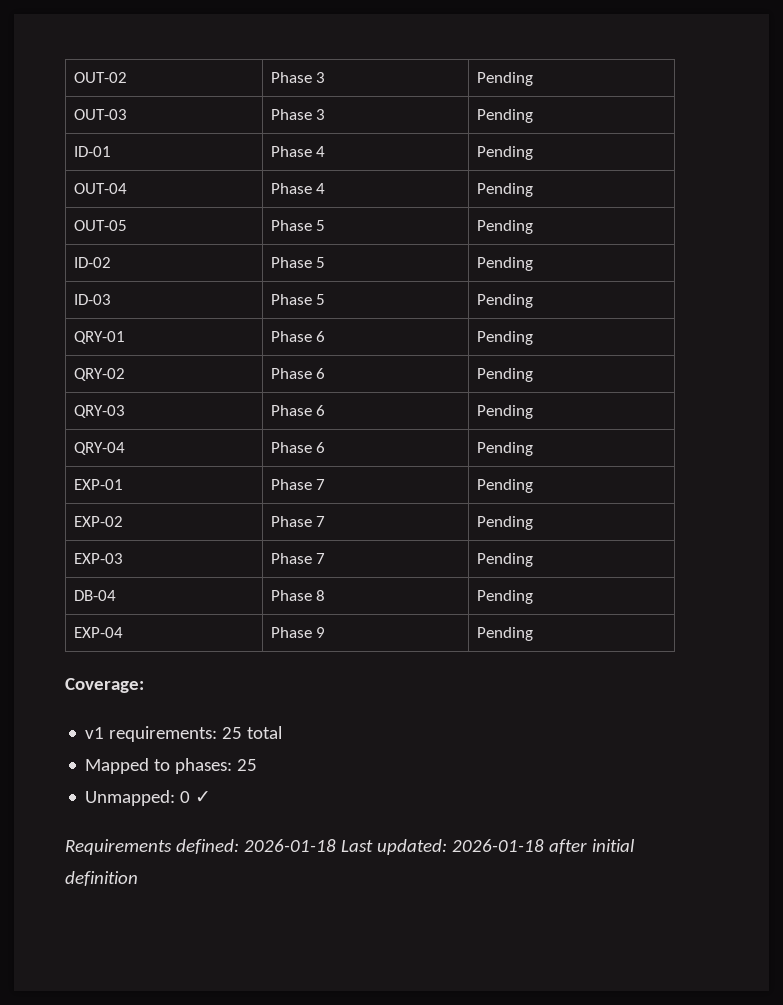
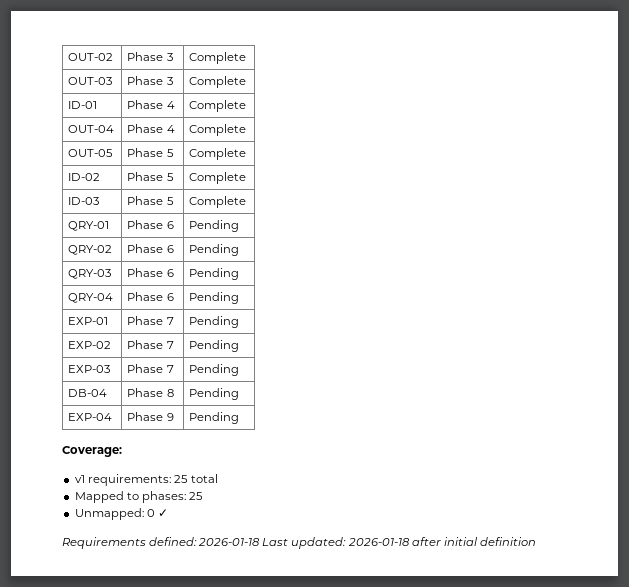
- OUT-02 | Phase 3 | Pending
+ OUT-02 | Phase 3 | Complete
- OUT-03 | Phase 3 | Pending
+ OUT-03 | Phase 3 | Complete
- ID-01 | Phase 4 | Pending
+ ID-01 | Phase 4 | Complete
- OUT-04 | Phase 4 | Pending
+ OUT-04 | Phase 4 | Complete
- OUT-05 | Phase 5 | Pending
+ OUT-05 | Phase 5 | Complete
- ID-02 | Phase 5 | Pending
+ ID-02 | Phase 5 | Complete
- ID-03 | Phase 5 | Pending
+ ID-03 | Phase 5 | Complete

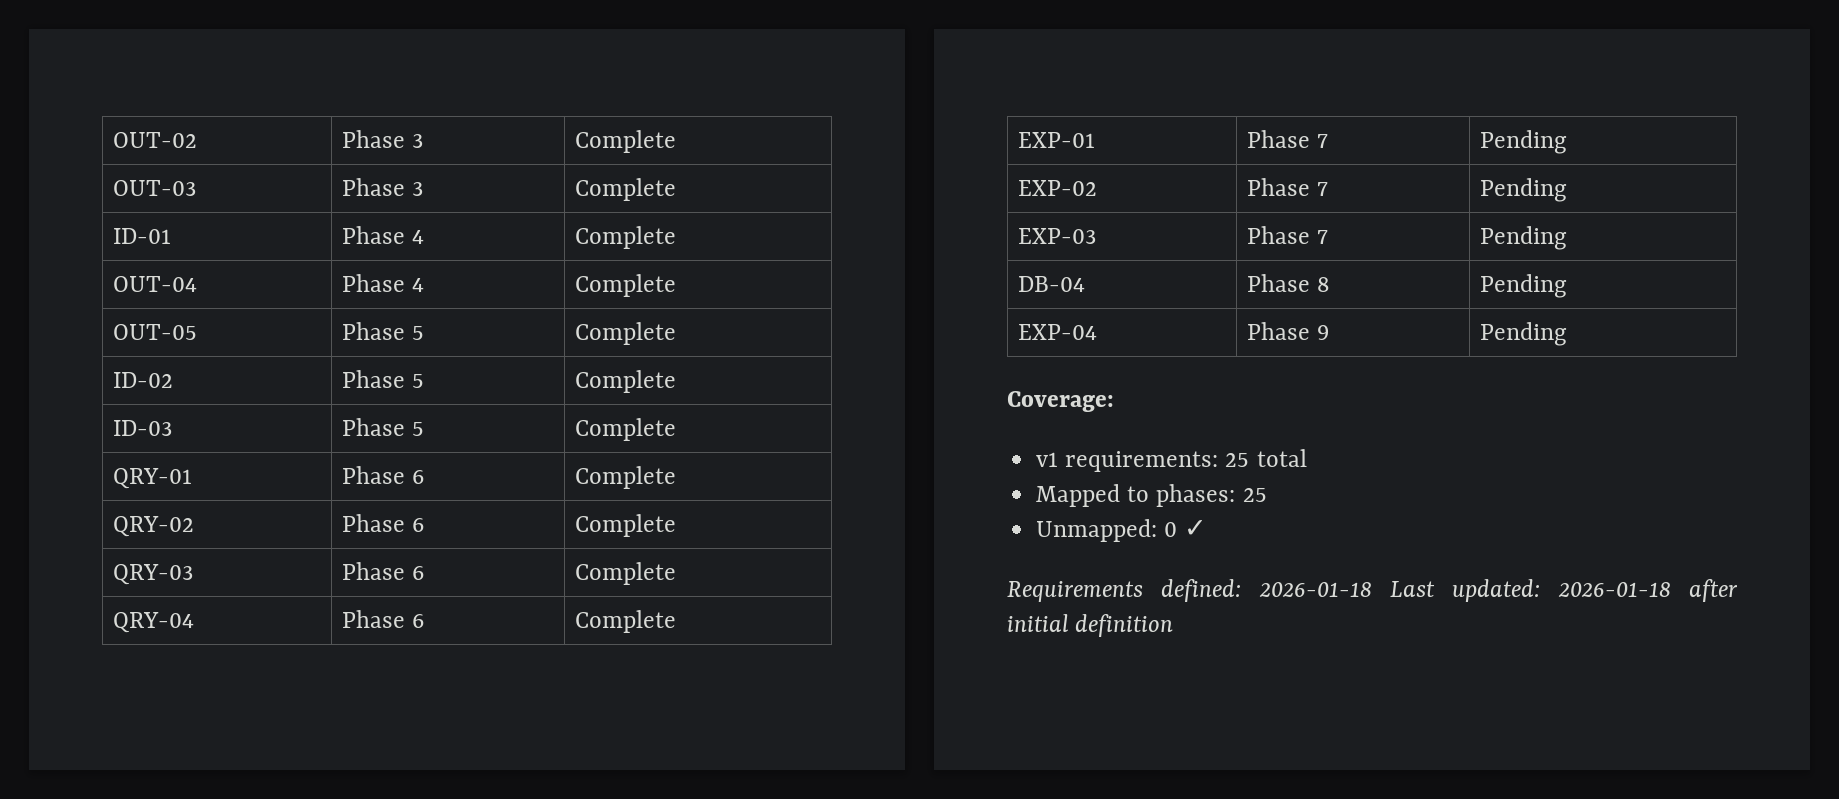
- QRY-01 | Phase 6 | Pending
+ QRY-01 | Phase 6 | Complete
- QRY-02 | Phase 6 | Pending
+ QRY-02 | Phase 6 | Complete
- QRY-03 | Phase 6 | Pending
+ QRY-03 | Phase 6 | Complete
- QRY-04 | Phase 6 | Pending
+ QRY-04 | Phase 6 | Complete

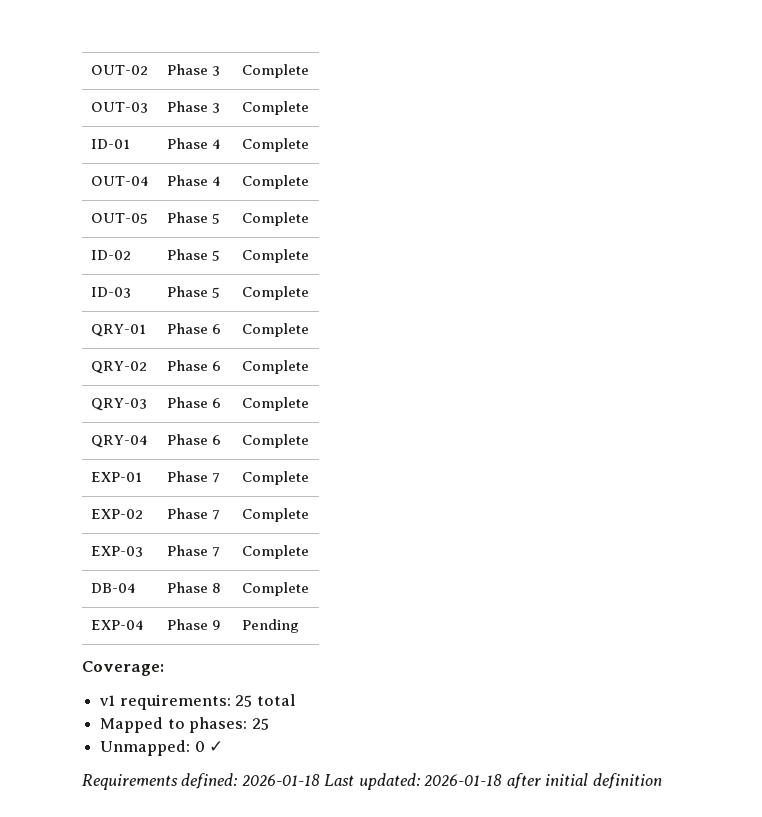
- EXP-01 | Phase 7 | Pending
+ EXP-01 | Phase 7 | Complete
- EXP-02 | Phase 7 | Pending
+ EXP-02 | Phase 7 | Complete
- EXP-03 | Phase 7 | Pending
+ EXP-03 | Phase 7 | Complete
- DB-04 | Phase 8 | Pending
+ DB-04 | Phase 8 | Complete

